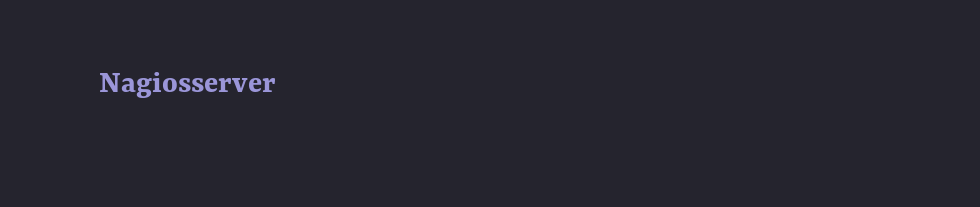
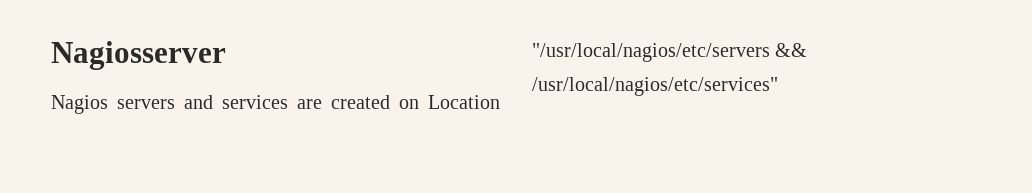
+ Nagios servers and services are created on Location "/usr/local/nagios/etc/servers && /usr/local/nagios/etc/services"

